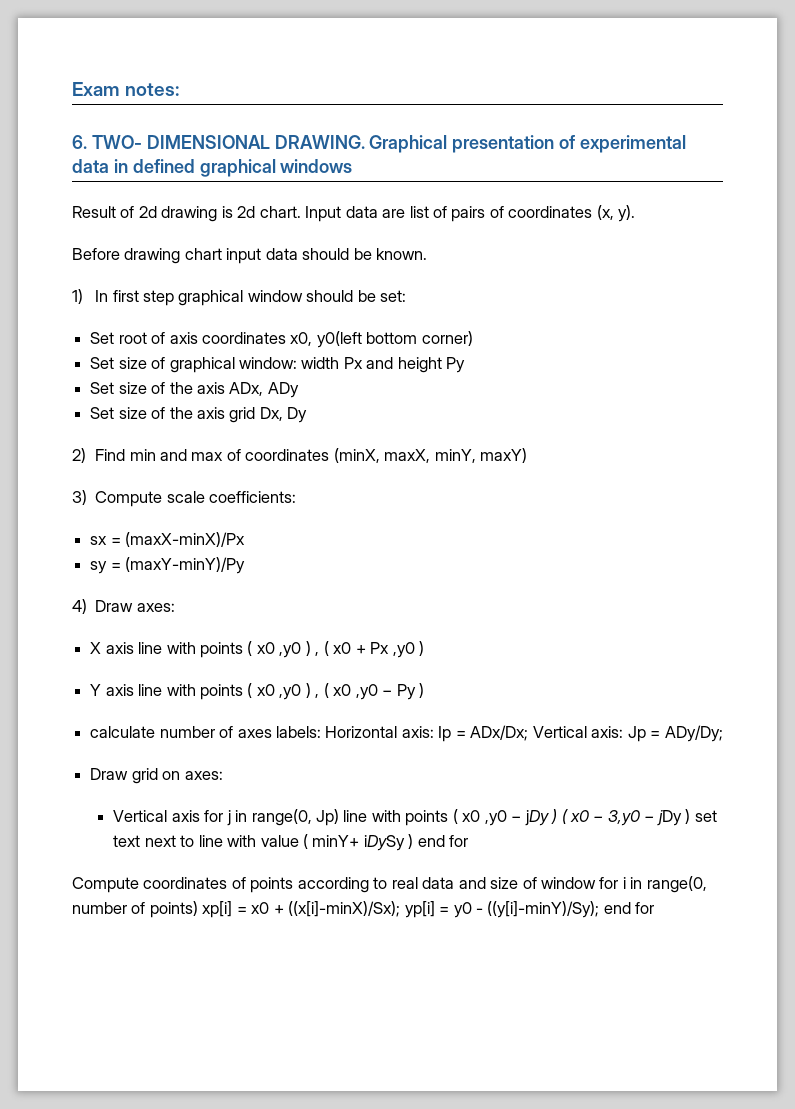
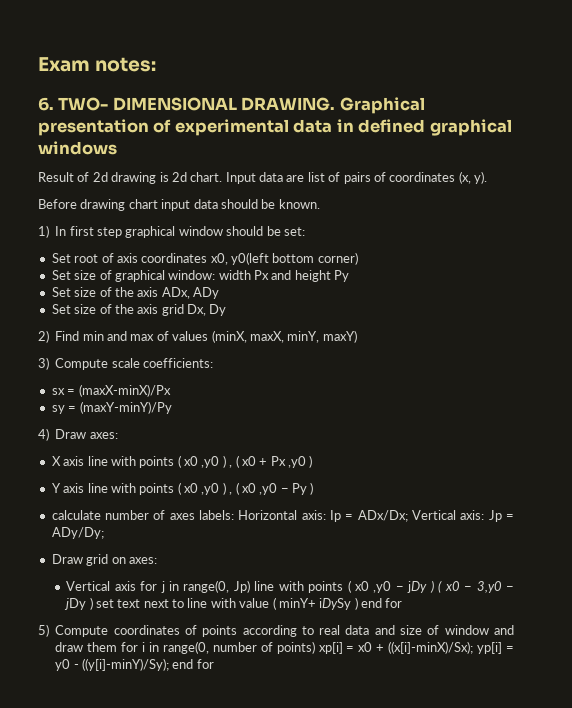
- 2) Find min and max of coordinates (minX, maxX, minY, maxY)
+ 2) Find min and max of values (minX, maxX, minY, maxY)
- Compute coordinates of points according to real data and size of window for i in range(0, number of points) xp[i] = x0 + ((x[i]-minX)/Sx); yp[i] = y0 - ((y[i]-minY)/Sy); end for
+ 5) Compute coordinates of points according to real data and size of window and draw them for i in range(0, number of points) xp[i] = x0 + ((x[i]-minX)/Sx); yp[i] = y0 - ((y[i]-minY)/Sy); end for

